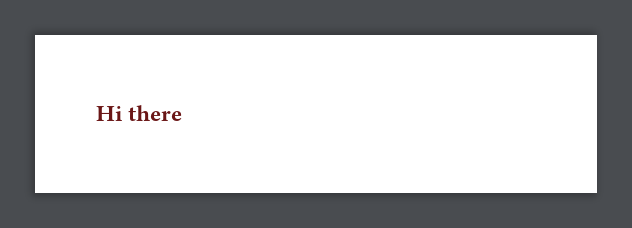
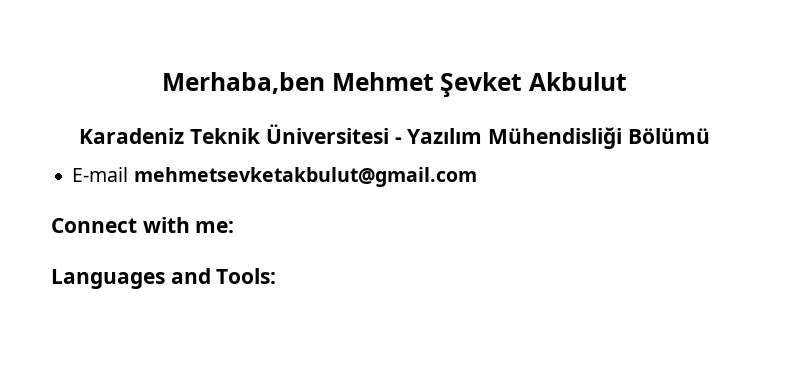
- Hi there
+ Merhaba,ben Mehmet Şevket Akbulut
+ Karadeniz Teknik Üniversitesi - Yazılım Mühendisliği Bölümü
+ E-mail mehmetsevketakbulut@gmail.com
+ Connect with me:
+ Languages and Tools:

